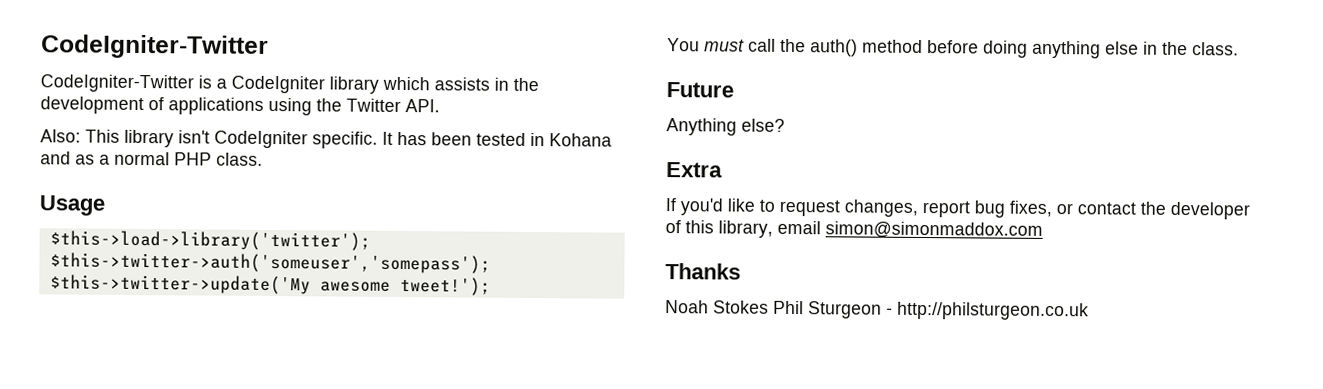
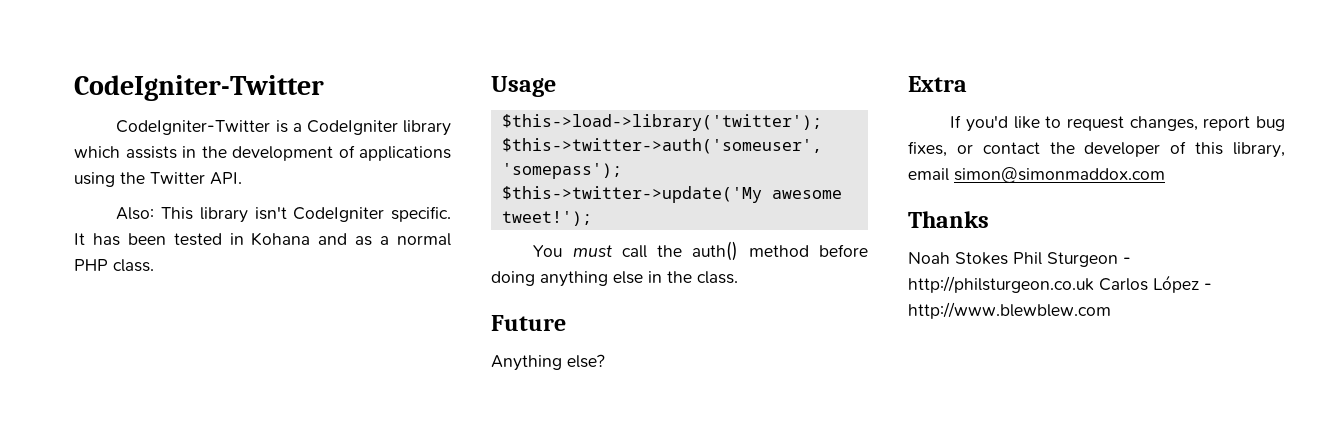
- Noah Stokes Phil Sturgeon - http://philsturgeon.co.uk
+ Noah Stokes Phil Sturgeon - http://philsturgeon.co.uk Carlos López - http://www.blewblew.com

